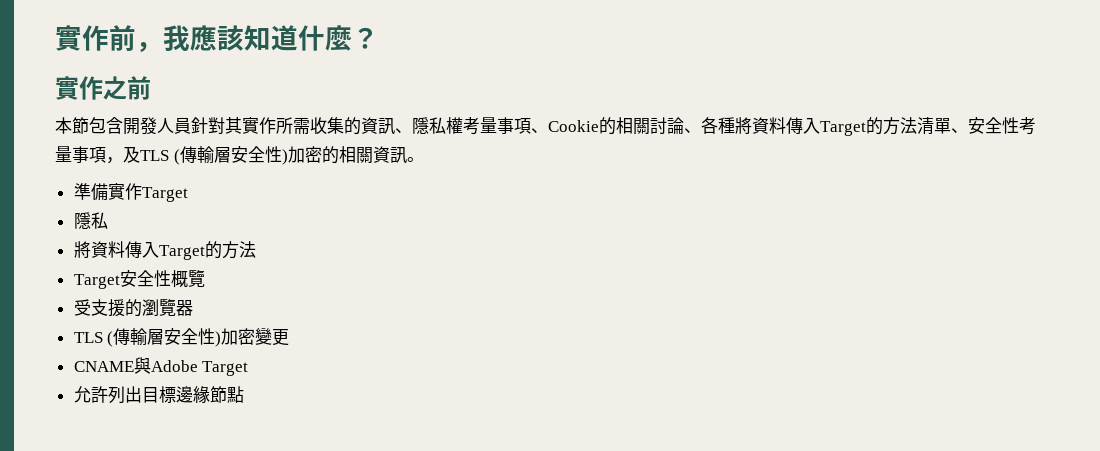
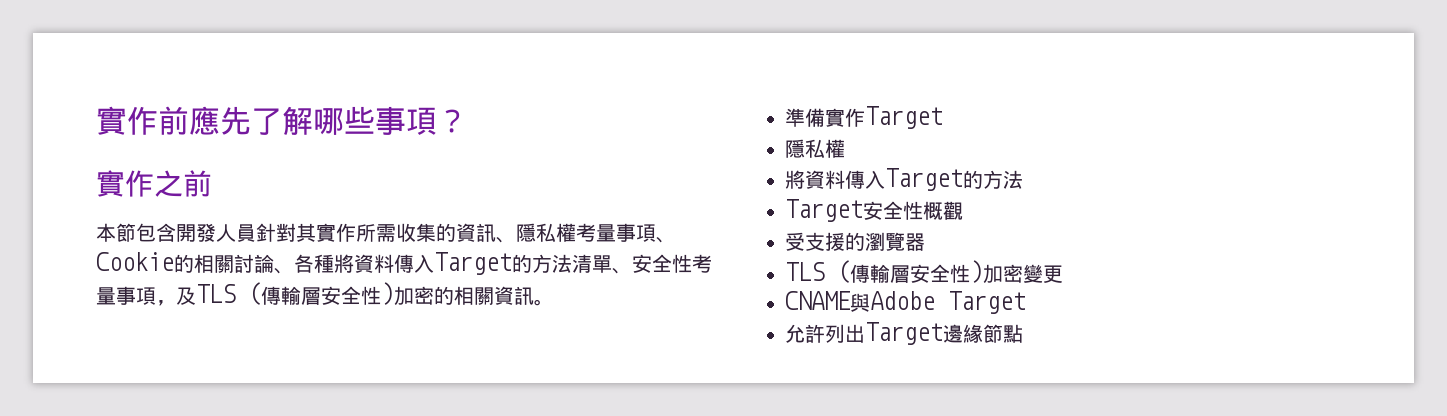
- 實作前，我應該知道什麼？
+ 實作前應先了解哪些事項？
  準備實作Target
- 隱私
+ 隱私權
- Target安全性概覽
+ Target安全性概觀
- 允許列出目標邊緣節點
+ 允許列出Target邊緣節點

